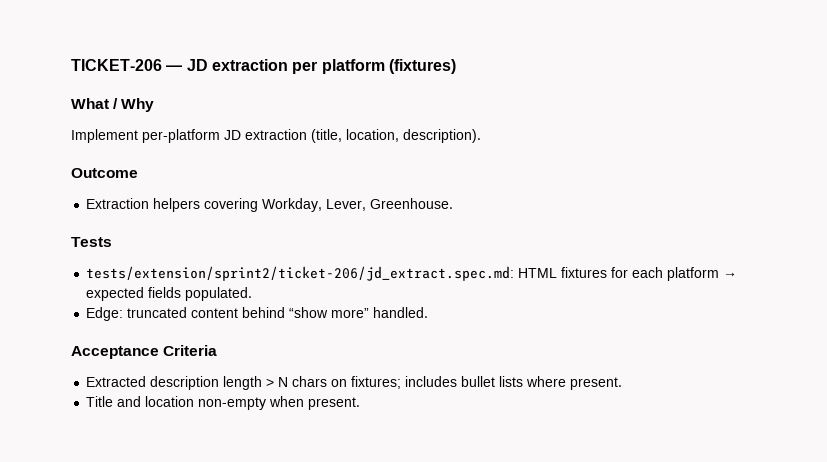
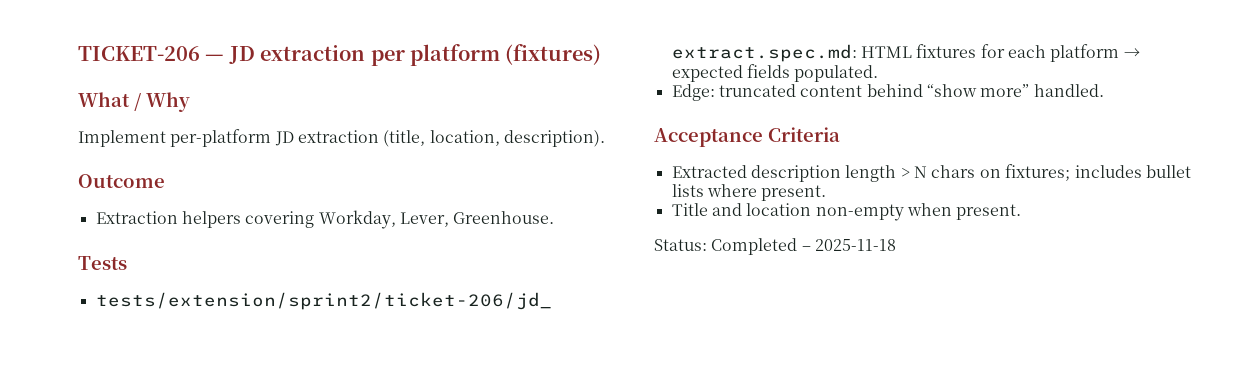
+ Status: Completed – 2025-11-18

